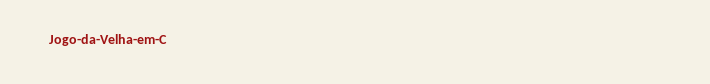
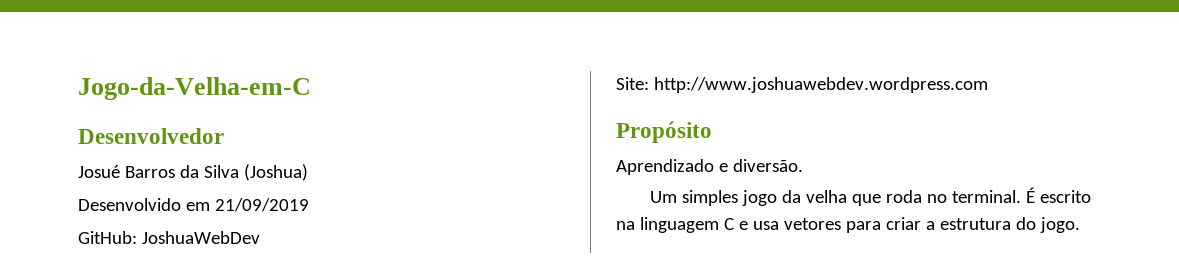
+ Desenvolvedor
+ Josué Barros da Silva (Joshua)
+ Desenvolvido em 21/09/2019
+ GitHub: JoshuaWebDev
+ Site: http://www.joshuawebdev.wordpress.com
+ Propósito
+ Aprendizado e diversão.
+ Um simples jogo da velha que roda no terminal. É escrito na linguagem C e usa vetores para criar a estrutura do jogo.

